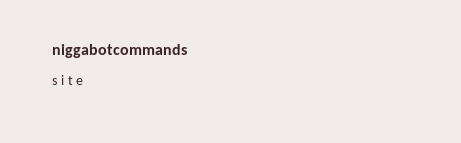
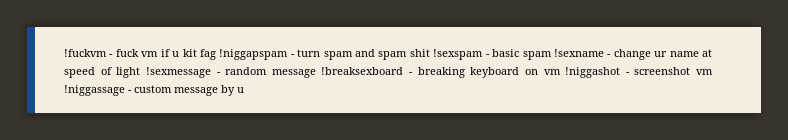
- niggabotcommands
- s i t e
+ !fuckvm - fuck vm if u kit fag !niggapspam - turn spam and spam shit !sexspam - basic spam !sexname - change ur name at speed of light !sexmessage - random message !breaksexboard - breaking keyboard on vm !niggashot - screenshot vm !niggassage - custom message by u

